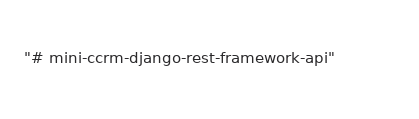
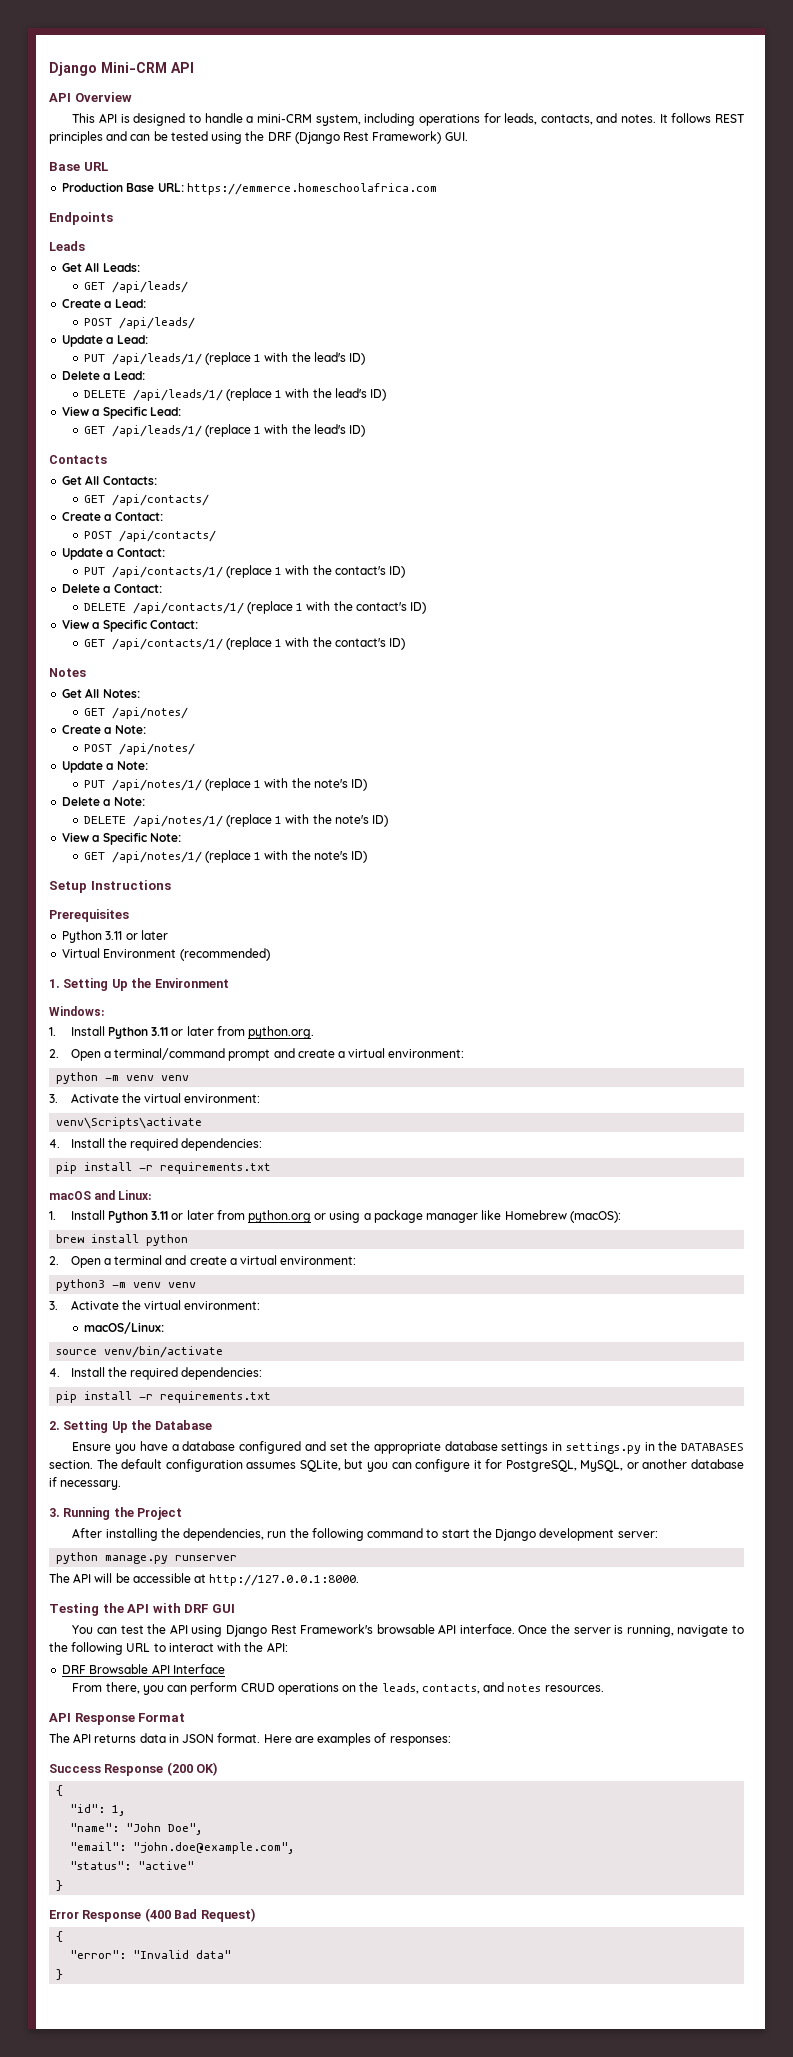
- "# mini-ccrm-django-rest-framework-api"
+ Django Mini-CRM API
+ API Overview
+ This API is designed to handle a mini-CRM system, including operations for leads, contacts, and notes. It follows REST principles and can be tested using the DRF (Django Rest Framework) GUI.
+ Base URL
+ Production Base URL: https://emmerce.homeschoolafrica.com
+ Endpoints
+ Leads
+ Get All Leads:
+ GET /api/leads/
+ Create a Lead:
+ POST /api/leads/
+ Update a Lead:
+ PUT /api/leads/1/ (replace 1 with the lead's ID)
+ Delete a Lead:
+ DELETE /api/leads/1/ (replace 1 with the lead's ID)
+ View a Specific Lead:
+ GET /api/leads/1/ (replace 1 with the lead's ID)
+ Contacts
+ Get All Contacts:
+ GET /api/contacts/
+ Create a Contact:
+ POST /api/contacts/
+ Update a Contact:
+ PUT /api/contacts/1/ (replace 1 with the contact's ID)
+ Delete a Contact:
+ DELETE /api/contacts/1/ (replace 1 with the contact's ID)
+ View a Specific Contact:
+ GET /api/contacts/1/ (replace 1 with the contact's ID)
+ Notes
+ Get All Notes:
+ GET /api/notes/
+ Create a Note:
+ POST /api/notes/
+ Update a Note:
+ PUT /api/notes/1/ (replace 1 with the note's ID)
+ Delete a Note:
+ DELETE /api/notes/1/ (replace 1 with the note's ID)
+ View a Specific Note:
+ GET /api/notes/1/ (replace 1 with the note's ID)
+ Setup Instructions
+ Prerequisites
+ Python 3.11 or later
+ Virtual Environment (recommended)
+ 1. Setting Up the Environment
+ Windows:
+ 1. Install Python 3.11 or later from python.org.
+ 2. Open a terminal/command prompt and create a virtual environment:
+ python -m venv venv
+ 3. Activate the virtual environment:
+ venv\Scripts\activate
+ 4. Install the required dependencies:
+ pip install -r requirements.txt
+ macOS and Linux:
+ 1. Install Python 3.11 or later from python.org or using a package manager like Homebrew (macOS):
+ brew install python
+ 2. Open a terminal and create a virtual environment:
+ python3 -m venv venv
+ 3. Activate the virtual environment:
+ macOS/Linux:
+ source venv/bin/activate
+ 4. Install the required dependencies:
+ pip install -r requirements.txt
+ 2. Setting Up the Database
+ Ensure you have a database configured and set the appropriate database settings in settings.py in the DATABASES section. The default configuration assumes SQLite, but you can configure it for PostgreSQL, MySQL, or another database if necessary.
+ 3. Running the Project
+ After installing the dependencies, run the following command to start the Django development server:
+ python manage.py runserver
+ The API will be accessible at http://127.0.0.1:8000.
+ Testing the API with DRF GUI
+ You can test the API using Django Rest Framework's browsable API interface. Once the server is running, navigate to the following URL to interact with the API:
+ DRF Browsable API Interface
+ From there, you can perform CRUD operations on the leads, contacts, and notes resources.
+ API Response Format
+ The API returns data in JSON format. Here are examples of responses:
+ Success Response (200 OK)
+ {
+ "id": 1,
+ "name": "John Doe",
+ "email": "john.doe@example.com",
+ "status": "active"
+ }
+ Error Response (400 Bad Request)
+ {
+ "error": "Invalid data"
+ }

